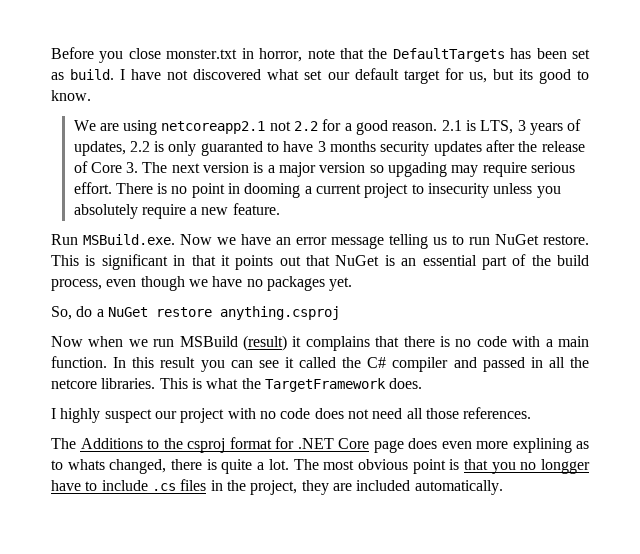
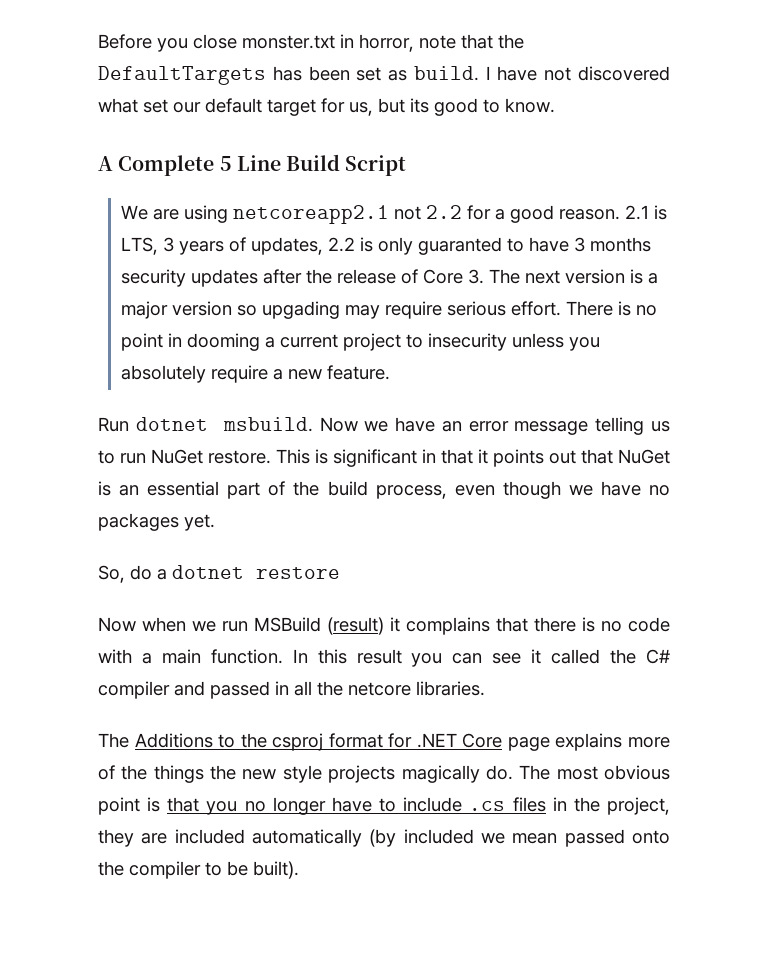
+ A Complete 5 Line Build Script
- Run MSBuild.exe. Now we have an error message telling us to run NuGet restore.
+ Run dotnet msbuild. Now we have an error message telling us to run NuGet restore.
- So, do a NuGet restore anything.csproj
+ So, do a dotnet restore
- This is what the TargetFramework does.
- I highly suspect our project with no code does not need all those references.
- The Additions to the csproj format for .NET Core page does even more explining as to whats changed, there is quite a lot.
+ The Additions to the csproj format for .NET Core page explains more of the things the new style projects magically do.
- The most obvious point is that you no longger have to include .cs files in the project, they are included automatically.
+ The most obvious point is that you no longer have to include .cs files in the project, they are included automatically (by included we mean passed onto the compiler to be built).

